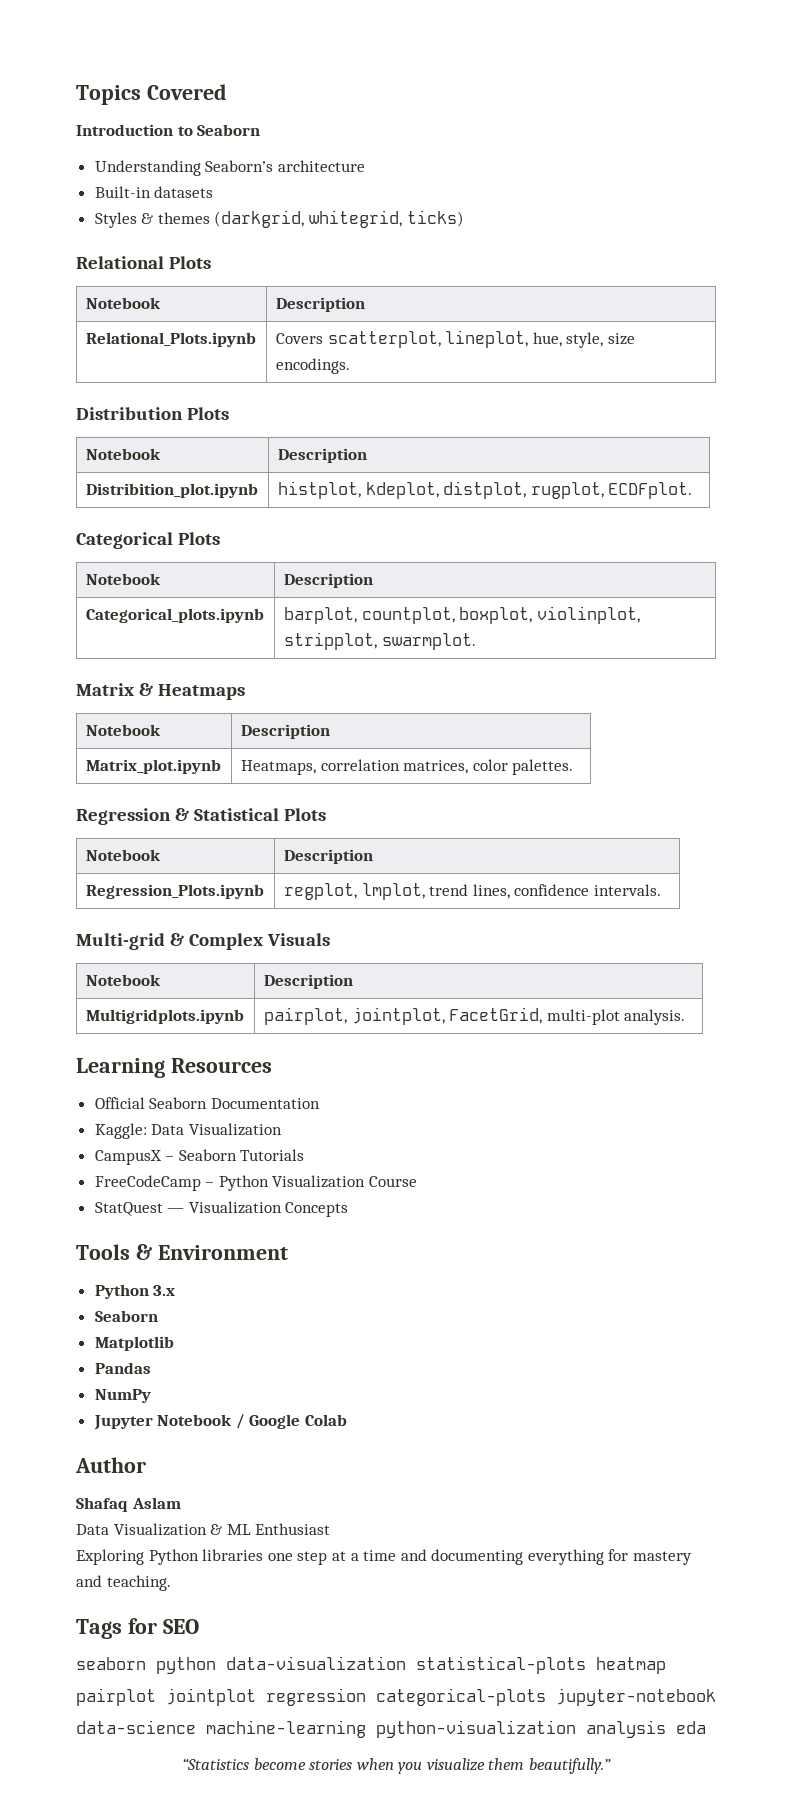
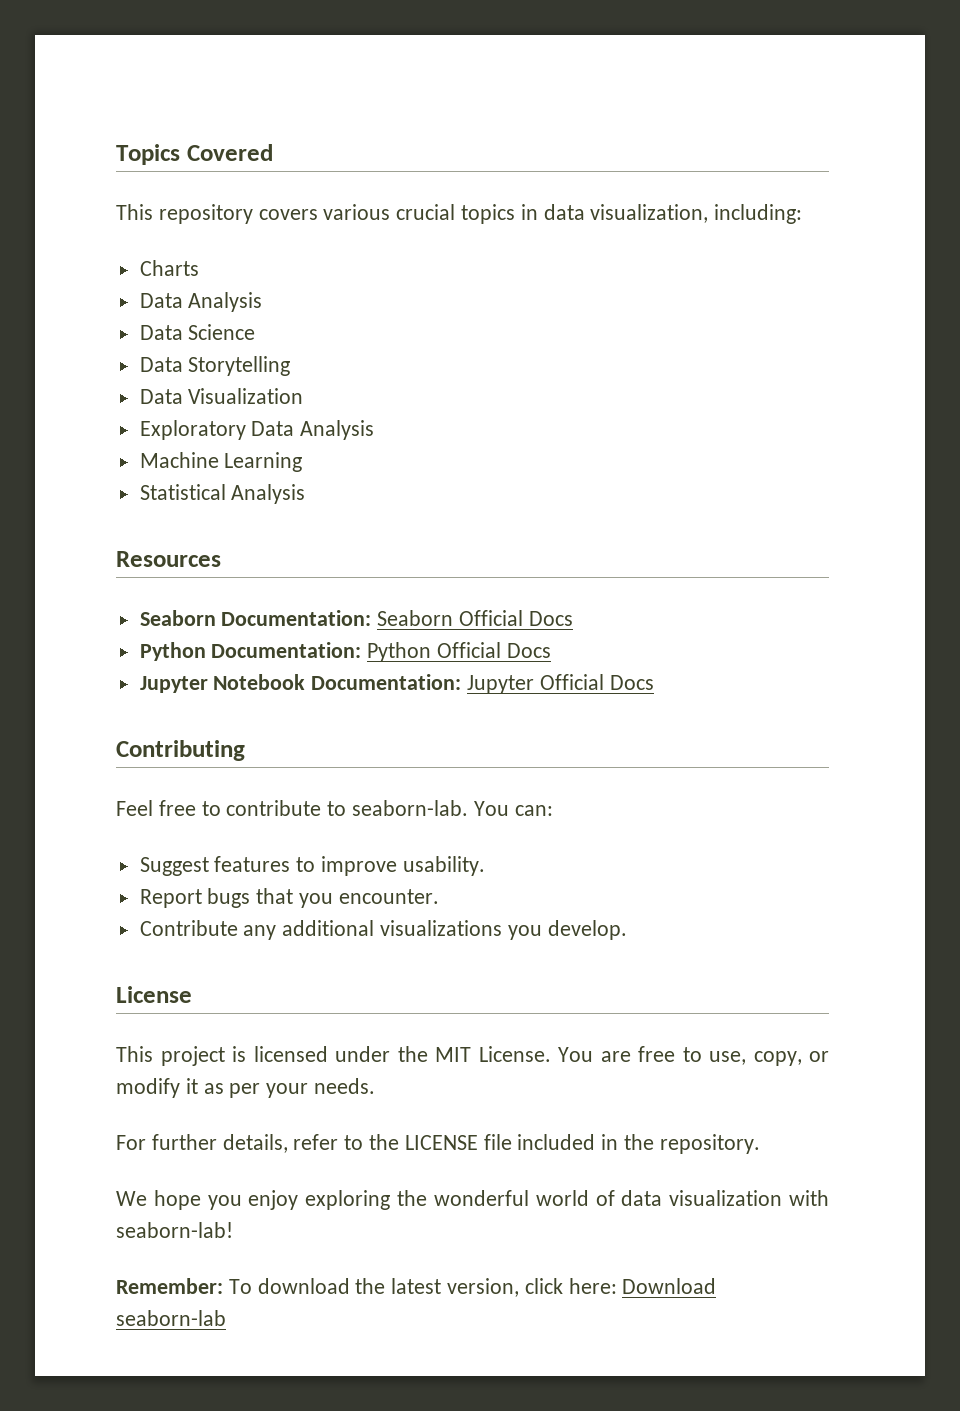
- Introduction to Seaborn
- Understanding Seaborn’s architecture
- Built-in datasets
- Styles & themes (darkgrid, whitegrid, ticks)
- Relational Plots
- Notebook | Description
- Relational_Plots.ipynb | Covers scatterplot, lineplot, hue, style, size encodings.
- Distribution Plots
- Notebook | Description
- Distribition_plot.ipynb | histplot, kdeplot, distplot, rugplot, ECDFplot.
- Categorical Plots
- Notebook | Description
- Categorical_plots.ipynb | barplot, countplot, boxplot, violinplot, stripplot, swarmplot.
- Matrix & Heatmaps
- Notebook | Description
- Matrix_plot.ipynb | Heatmaps, correlation matrices, color palettes.
- Regression & Statistical Plots
- Notebook | Description
- Regression_Plots.ipynb | regplot, lmplot, trend lines, confidence intervals.
- Multi-grid & Complex Visuals
- Notebook | Description
- Multigridplots.ipynb | pairplot, jointplot, FacetGrid, multi-plot analysis.
- Learning Resources
- Official Seaborn Documentation
- Kaggle: Data Visualization
- CampusX – Seaborn Tutorials
- FreeCodeCamp – Python Visualization Course
- StatQuest — Visualization Concepts
- Tools & Environment
- Python 3.x
- Seaborn
- Matplotlib
- Pandas
- NumPy
- Jupyter Notebook / Google Colab
- Author
- Shafaq Aslam
- Data Visualization & ML Enthusiast
- Exploring Python libraries one step at a time and documenting everything for mastery and teaching.
- Tags for SEO
- seaborn python data-visualization statistical-plots heatmap
- pairplot jointplot regression categorical-plots jupyter-notebook
- data-science machine-learning python-visualization analysis eda
- “Statistics become stories when you visualize them beautifully.”
+ This repository covers various crucial topics in data visualization, including:
+ Charts
+ Data Analysis
+ Data Science
+ Data Storytelling
+ Data Visualization
+ Exploratory Data Analysis
+ Machine Learning
+ Statistical Analysis
+ Resources
+ Seaborn Documentation: Seaborn Official Docs
+ Python Documentation: Python Official Docs
+ Jupyter Notebook Documentation: Jupyter Official Docs
+ Contributing
+ Feel free to contribute to seaborn-lab. You can:
+ Suggest features to improve usability.
+ Report bugs that you encounter.
+ Contribute any additional visualizations you develop.
+ License
+ This project is licensed under the MIT License. You are free to use, copy, or modify it as per your needs.
+ For further details, refer to the LICENSE file included in the repository.
+ We hope you enjoy exploring the wonderful world of data visualization with seaborn-lab!
+ Remember: To download the latest version, click here: Download seaborn-lab

